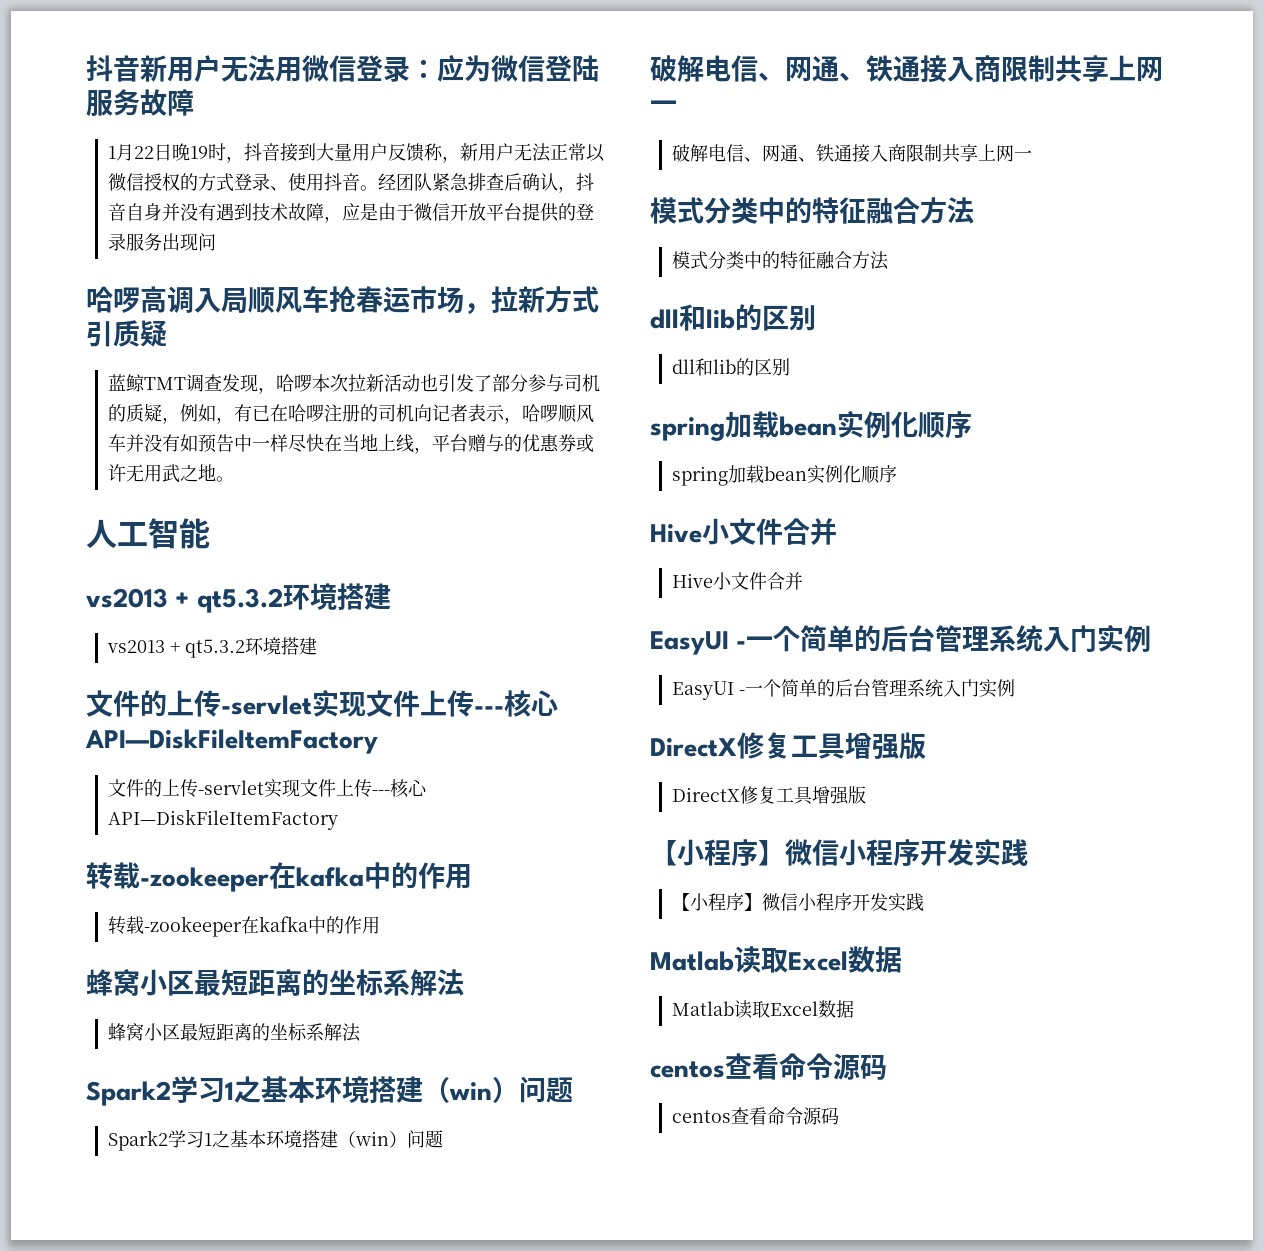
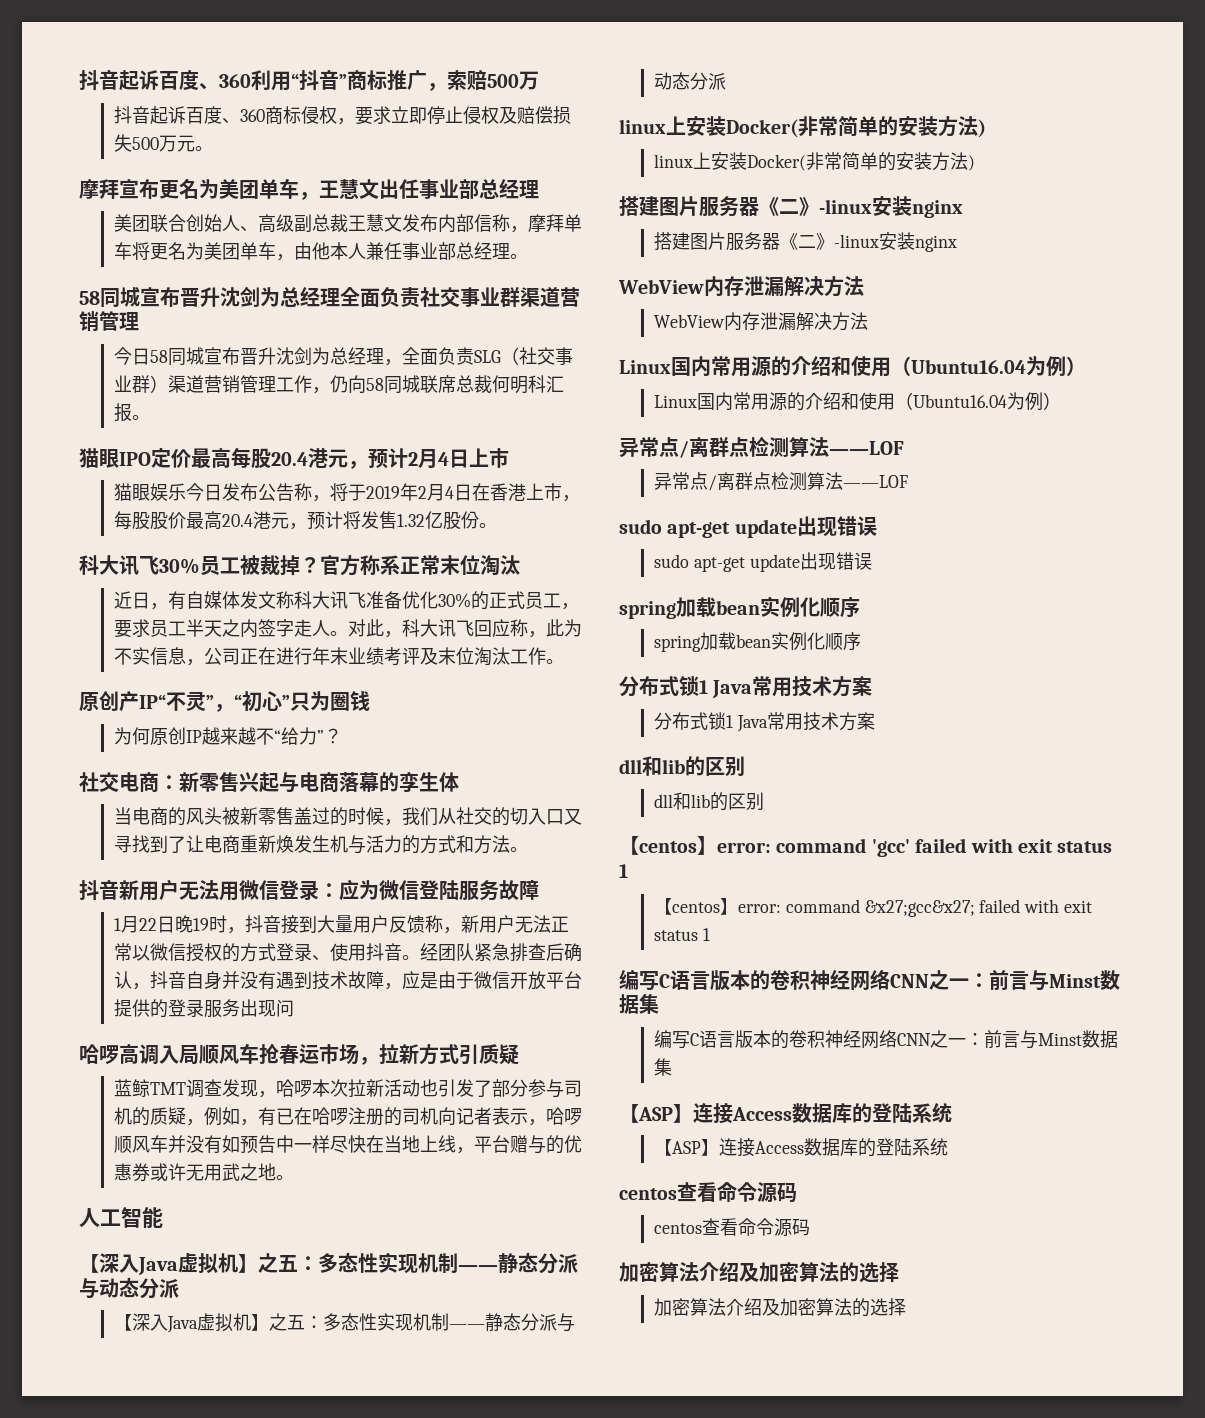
+ 抖音起诉百度、360利用“抖音”商标推广，索赔500万
+ 抖音起诉百度、360商标侵权，要求立即停止侵权及赔偿损失500万元。
+ 摩拜宣布更名为美团单车，王慧文出任事业部总经理
+ 美团联合创始人、高级副总裁王慧文发布内部信称，摩拜单车将更名为美团单车，由他本人兼任事业部总经理。
+ 58同城宣布晋升沈剑为总经理全面负责社交事业群渠道营销管理
+ 今日58同城宣布晋升沈剑为总经理，全面负责SLG（社交事业群）渠道营销管理工作，仍向58同城联席总裁何明科汇报。
+ 猫眼IPO定价最高每股20.4港元，预计2月4日上市
+ 猫眼娱乐今日发布公告称，将于2019年2月4日在香港上市，每股股价最高20.4港元，预计将发售1.32亿股份。
+ 科大讯飞30%员工被裁掉？官方称系正常末位淘汰
+ 近日，有自媒体发文称科大讯飞准备优化30%的正式员工，要求员工半天之内签字走人。对此，科大讯飞回应称，此为不实信息，公司正在进行年末业绩考评及末位淘汰工作。
+ 原创产IP“不灵”，“初心”只为圈钱
+ 为何原创IP越来越不“给力”？
+ 社交电商：新零售兴起与电商落幕的孪生体
+ 当电商的风头被新零售盖过的时候，我们从社交的切入口又寻找到了让电商重新焕发生机与活力的方式和方法。
  人工智能
- vs2013 + qt5.3.2环境搭建
- vs2013 + qt5.3.2环境搭建
- 文件的上传-servlet实现文件上传---核心API—DiskFileItemFactory
- 文件的上传-servlet实现文件上传---核心API—DiskFileItemFactory
- 转载-zookeeper在kafka中的作用
- 转载-zookeeper在kafka中的作用
- 蜂窝小区最短距离的坐标系解法
- 蜂窝小区最短距离的坐标系解法
- Spark2学习1之基本环境搭建（win）问题
- Spark2学习1之基本环境搭建（win）问题
- 破解电信、网通、铁通接入商限制共享上网一
- 破解电信、网通、铁通接入商限制共享上网一
- 模式分类中的特征融合方法
- 模式分类中的特征融合方法
- dll和lib的区别
- dll和lib的区别
+ 【深入Java虚拟机】之五：多态性实现机制——静态分派与动态分派
+ 【深入Java虚拟机】之五：多态性实现机制——静态分派与动态分派
+ linux上安装Docker(非常简单的安装方法)
+ linux上安装Docker(非常简单的安装方法)
+ 搭建图片服务器《二》-linux安装nginx
+ 搭建图片服务器《二》-linux安装nginx
+ WebView内存泄漏解决方法
+ WebView内存泄漏解决方法
+ Linux国内常用源的介绍和使用（Ubuntu16.04为例）
+ Linux国内常用源的介绍和使用（Ubuntu16.04为例）
+ 异常点/离群点检测算法——LOF
+ 异常点/离群点检测算法——LOF
+ sudo apt-get update出现错误
+ sudo apt-get update出现错误
  spring加载bean实例化顺序
  spring加载bean实例化顺序
- Hive小文件合并
- Hive小文件合并
- EasyUI -一个简单的后台管理系统入门实例
- EasyUI -一个简单的后台管理系统入门实例
- DirectX修复工具增强版
- DirectX修复工具增强版
- 【小程序】微信小程序开发实践
- 【小程序】微信小程序开发实践
- Matlab读取Excel数据
- Matlab读取Excel数据
+ 分布式锁1 Java常用技术方案
+ 分布式锁1 Java常用技术方案
+ dll和lib的区别
+ dll和lib的区别
+ 【centos】error: command 'gcc' failed with exit status 1
+ 【centos】error: command &x27;gcc&x27; failed with exit status 1
+ 编写C语言版本的卷积神经网络CNN之一：前言与Minst数据集
+ 编写C语言版本的卷积神经网络CNN之一：前言与Minst数据集
+ 【ASP】连接Access数据库的登陆系统
+ 【ASP】连接Access数据库的登陆系统
  centos查看命令源码
  centos查看命令源码
+ 加密算法介绍及加密算法的选择
+ 加密算法介绍及加密算法的选择

